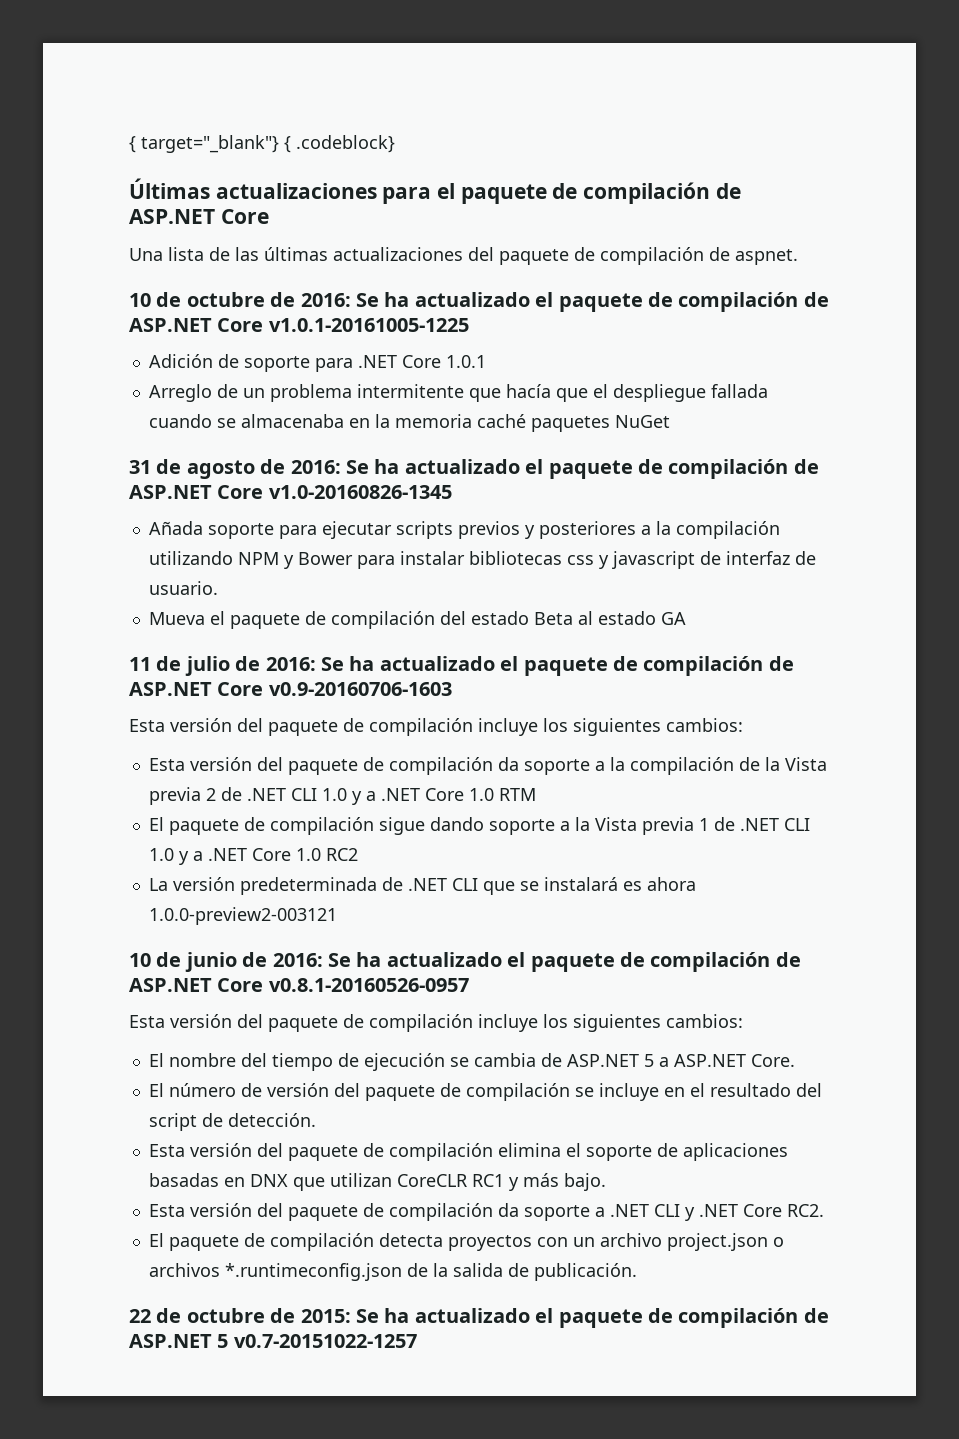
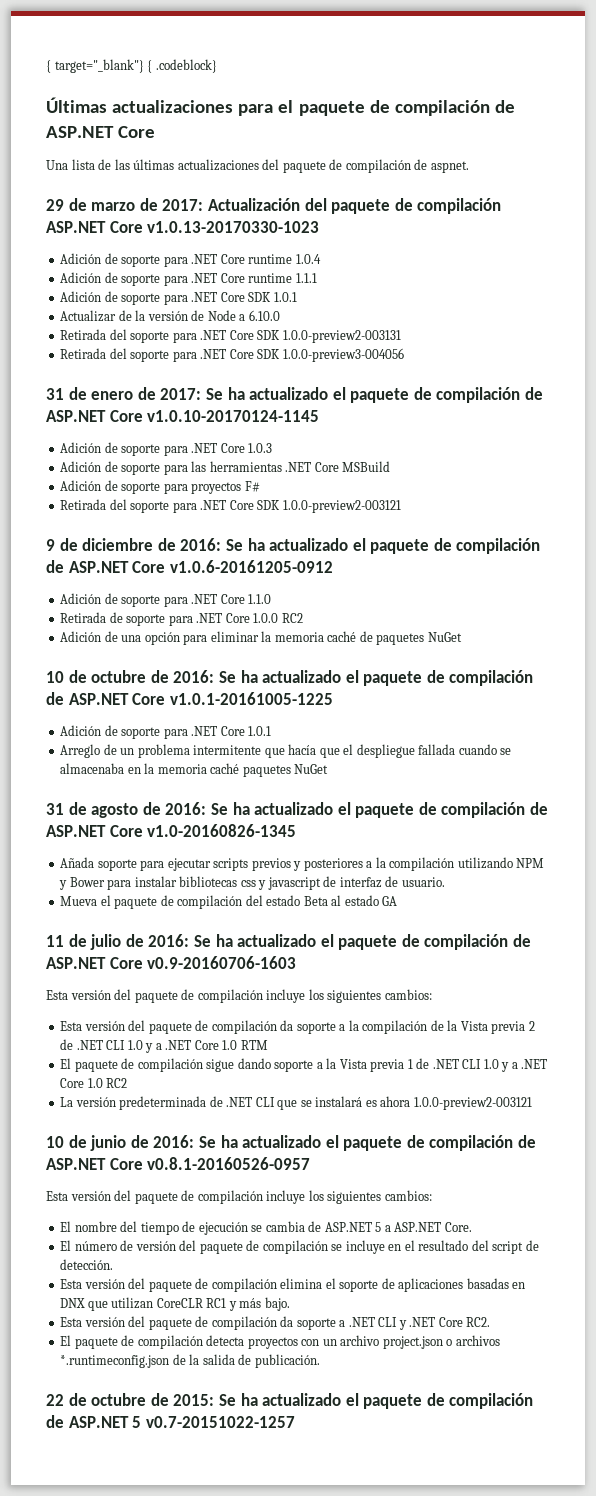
+ 29 de marzo de 2017: Actualización del paquete de compilación ASP.NET Core v1.0.13-20170330-1023
+ Adición de soporte para .NET Core runtime 1.0.4
+ Adición de soporte para .NET Core runtime 1.1.1
+ Adición de soporte para .NET Core SDK 1.0.1
+ Actualizar de la versión de Node a 6.10.0
+ Retirada del soporte para .NET Core SDK 1.0.0-preview2-003131
+ Retirada del soporte para .NET Core SDK 1.0.0-preview3-004056
+ 31 de enero de 2017: Se ha actualizado el paquete de compilación de ASP.NET Core v1.0.10-20170124-1145
+ Adición de soporte para .NET Core 1.0.3
+ Adición de soporte para las herramientas .NET Core MSBuild
+ Adición de soporte para proyectos F#
+ Retirada del soporte para .NET Core SDK 1.0.0-preview2-003121
+ 9 de diciembre de 2016: Se ha actualizado el paquete de compilación de ASP.NET Core v1.0.6-20161205-0912
+ Adición de soporte para .NET Core 1.1.0
+ Retirada de soporte para .NET Core 1.0.0 RC2
+ Adición de una opción para eliminar la memoria caché de paquetes NuGet

